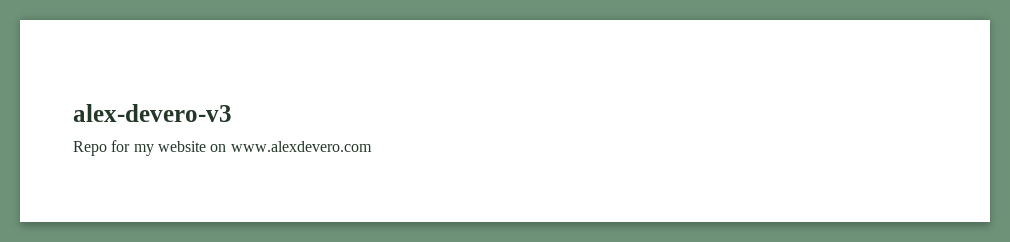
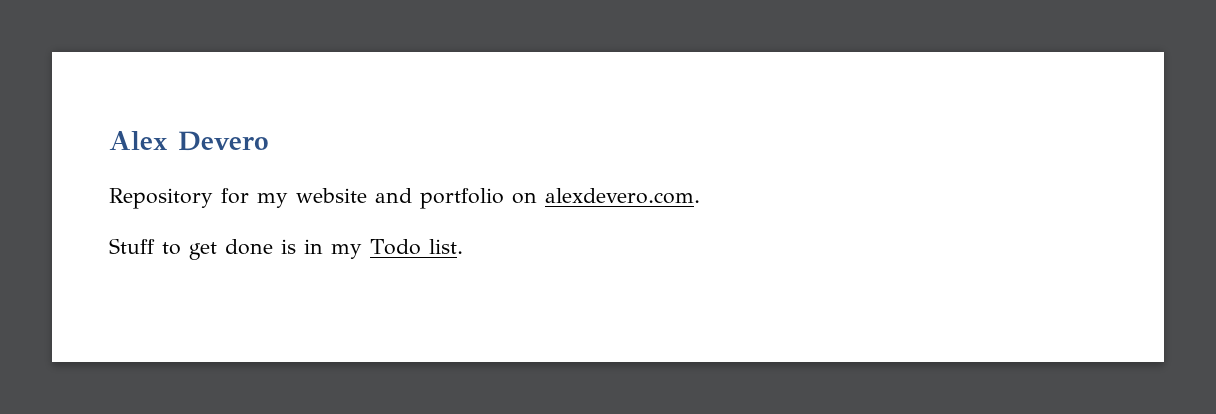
- alex-devero-v3
- Repo for my website on www.alexdevero.com
+ Alex Devero
+ Repository for my website and portfolio on alexdevero.com.
+ Stuff to get done is in my Todo list.

